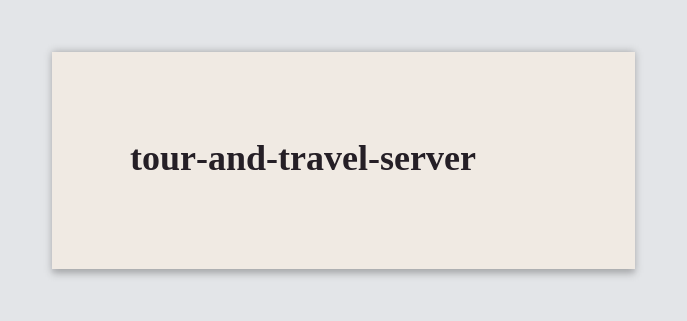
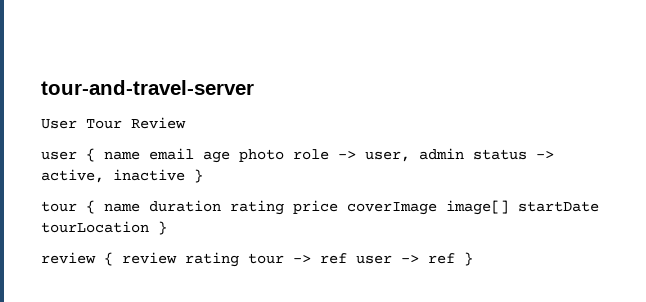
+ User Tour Review
+ user { name email age photo role -> user, admin status -> active, inactive }
+ tour { name duration rating price coverImage image[] startDate tourLocation }
+ review { review rating tour -> ref user -> ref }

